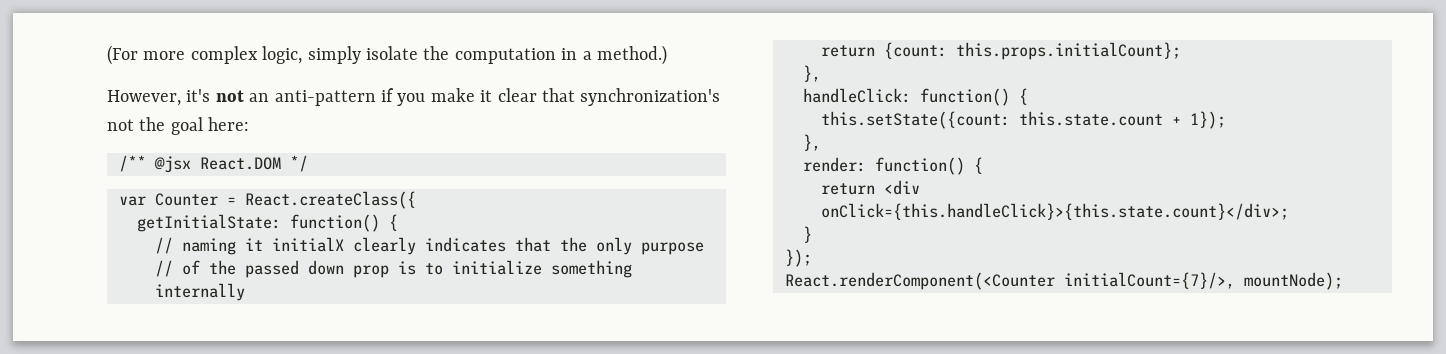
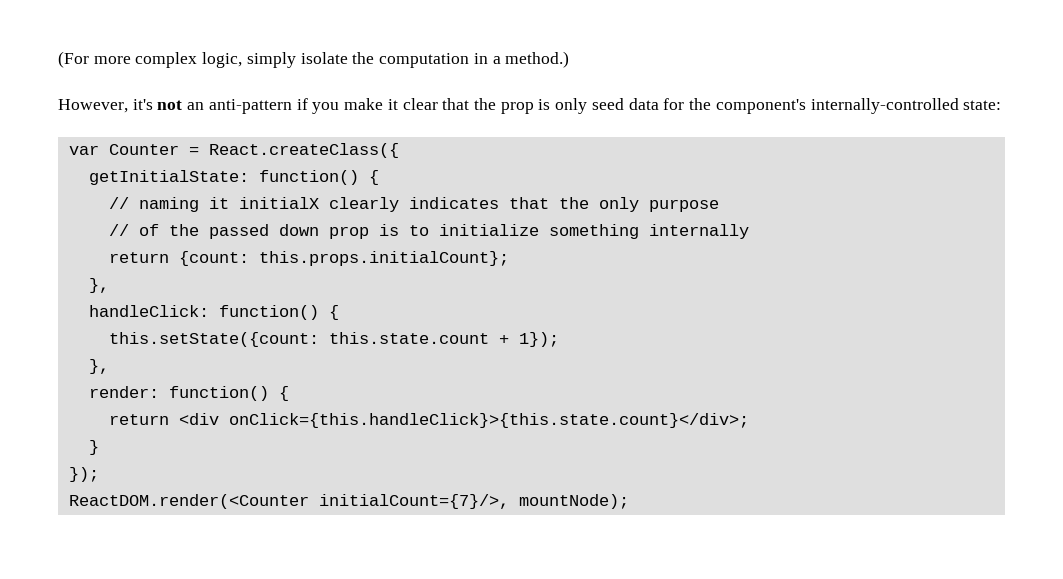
- However, it's not an anti-pattern if you make it clear that synchronization's not the goal here:
- /** @jsx React.DOM */
+ However, it's not an anti-pattern if you make it clear that the prop is only seed data for the component's internally-controlled state:
- React.renderComponent(<Counter initialCount={7}/>, mountNode);
+ ReactDOM.render(<Counter initialCount={7}/>, mountNode);

